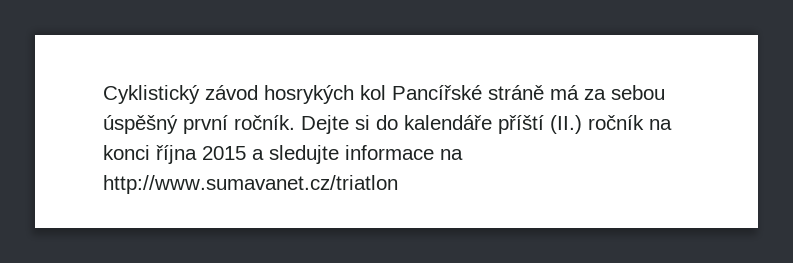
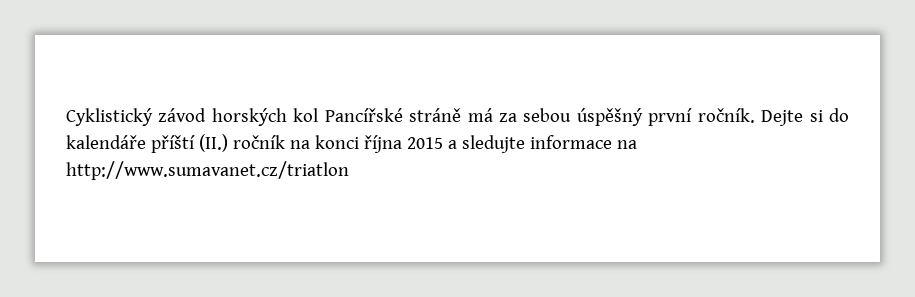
- Cyklistický závod hosrykých kol Pancířské stráně má za sebou úspěšný první ročník.
+ Cyklistický závod horských kol Pancířské stráně má za sebou úspěšný první ročník.

